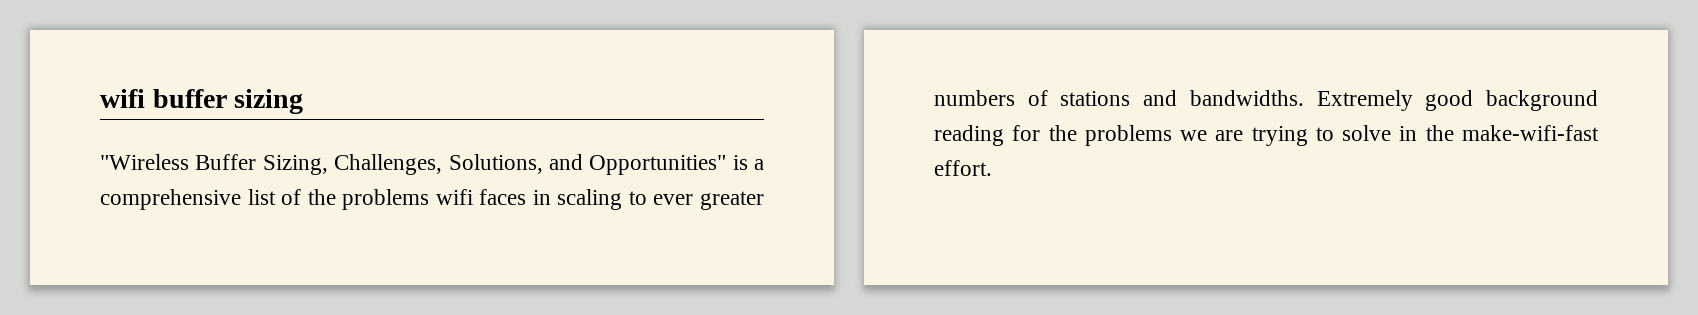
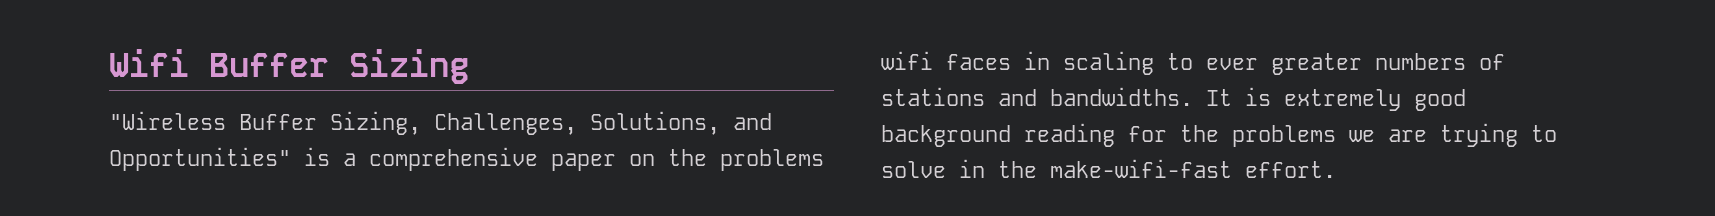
- wifi buffer sizing
+ Wifi Buffer Sizing
- "Wireless Buffer Sizing, Challenges, Solutions, and Opportunities" is a comprehensive list of the problems wifi faces in scaling to ever greater numbers of stations and bandwidths.
+ "Wireless Buffer Sizing, Challenges, Solutions, and Opportunities" is a comprehensive paper on the problems wifi faces in scaling to ever greater numbers of stations and bandwidths.
- Extremely good background reading for the problems we are trying to solve in the make-wifi-fast effort.
+ It is extremely good background reading for the problems we are trying to solve in the make-wifi-fast effort.

